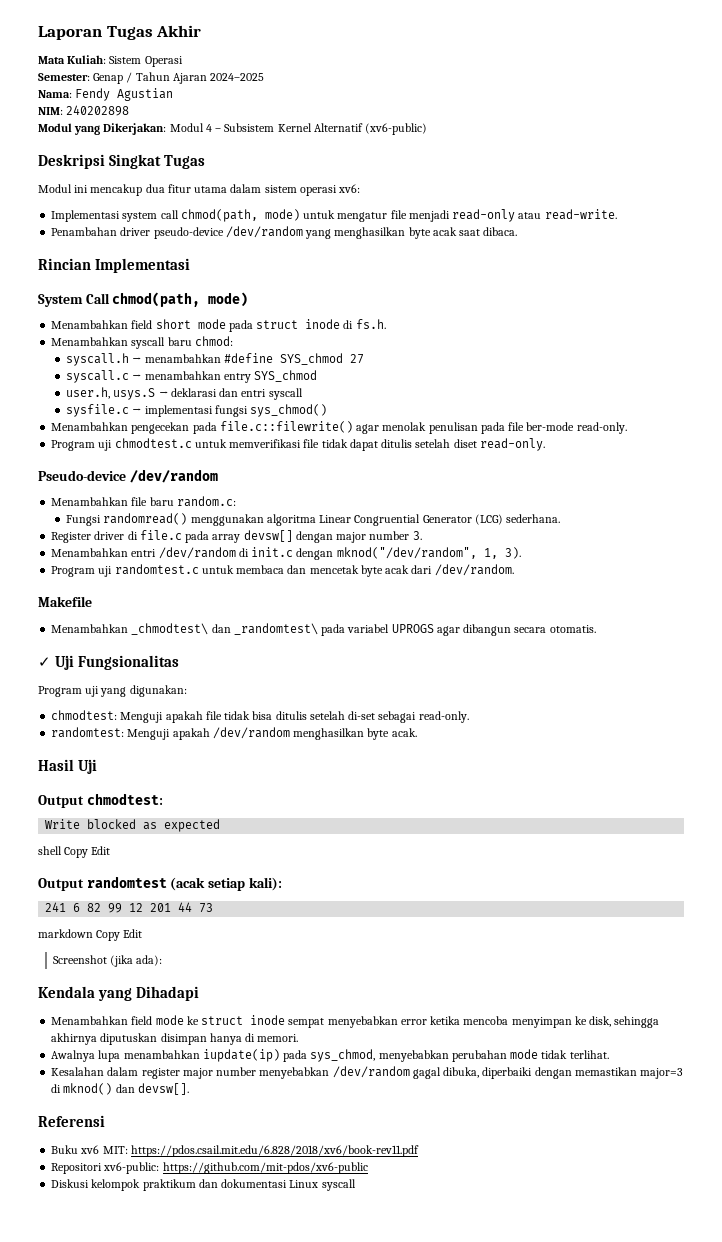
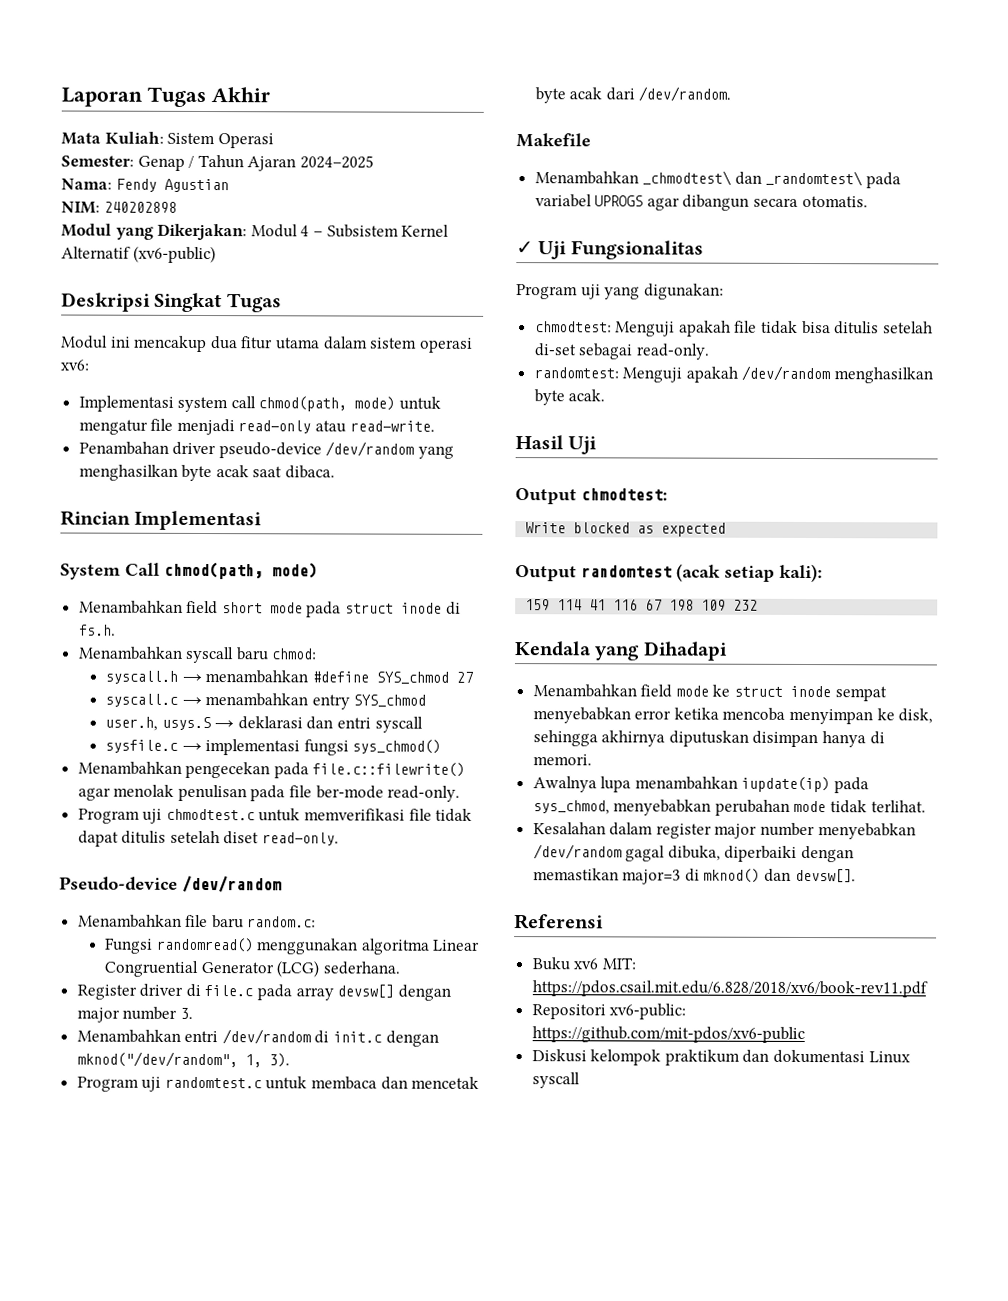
- shell Copy Edit
- 241 6 82 99 12 201 44 73
- markdown Copy Edit
- Screenshot (jika ada):
+ 159 114 41 116 67 198 109 232

